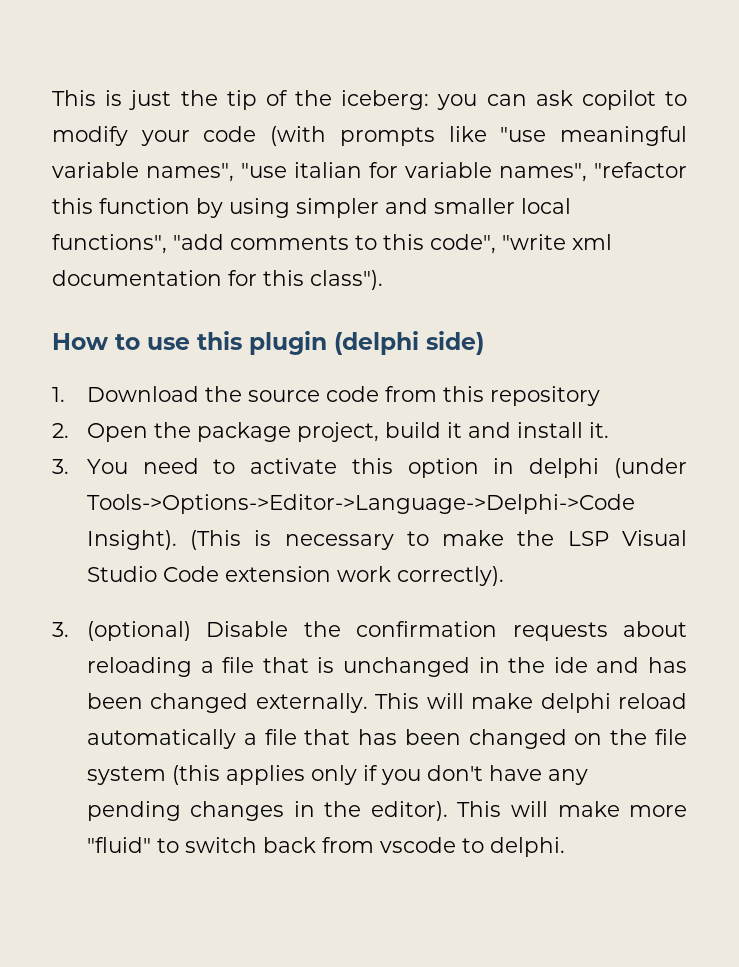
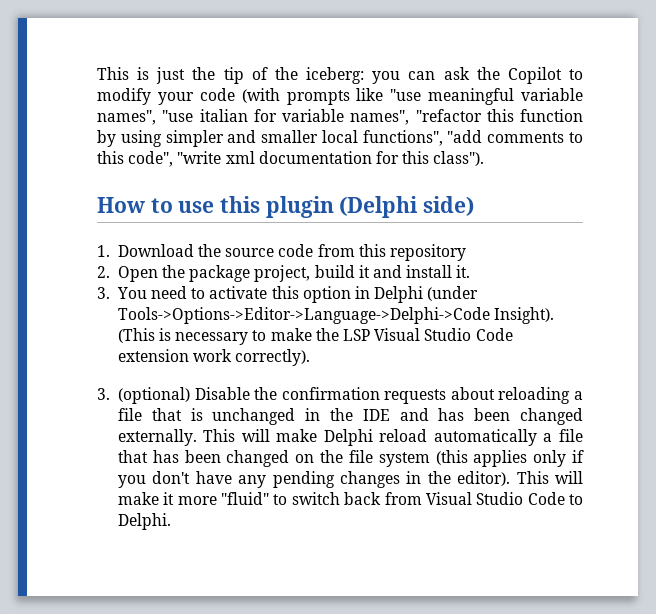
- This is just the tip of the iceberg: you can ask copilot to modify your code (with prompts like "use meaningful variable names", "use italian for variable names", "refactor this function by using simpler and smaller local functions", "add comments to this code", "write xml documentation for this class").
+ This is just the tip of the iceberg: you can ask the Copilot to modify your code (with prompts like "use meaningful variable names", "use italian for variable names", "refactor this function by using simpler and smaller local functions", "add comments to this code", "write xml documentation for this class").
- How to use this plugin (delphi side)
+ How to use this plugin (Delphi side)
- 3. You need to activate this option in delphi (under Tools->Options->Editor->Language->Delphi->Code Insight).
+ 3. You need to activate this option in Delphi (under Tools->Options->Editor->Language->Delphi->Code Insight).
- 3. (optional) Disable the confirmation requests about reloading a file that is unchanged in the ide and has been changed externally.
+ 3. (optional) Disable the confirmation requests about reloading a file that is unchanged in the IDE and has been changed externally.
- This will make delphi reload automatically a file that has been changed on the file system (this applies only if you don't have any pending changes in the editor).
+ This will make Delphi reload automatically a file that has been changed on the file system (this applies only if you don't have any pending changes in the editor).
- This will make more "fluid" to switch back from vscode to delphi.
+ This will make it more "fluid" to switch back from Visual Studio Code to Delphi.

